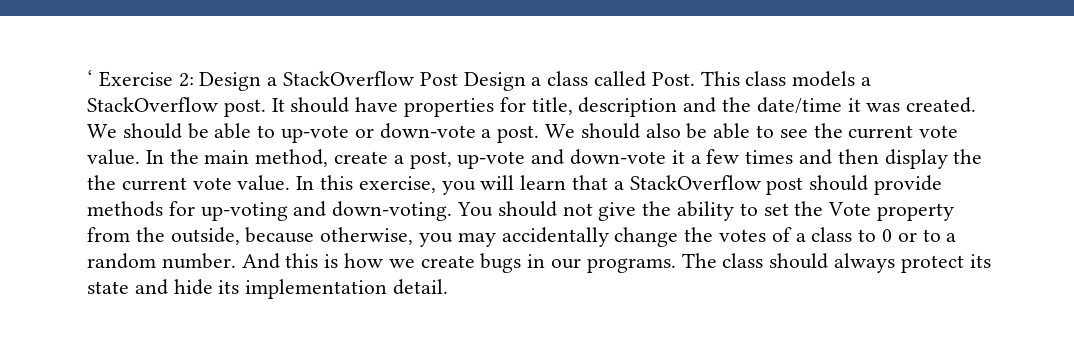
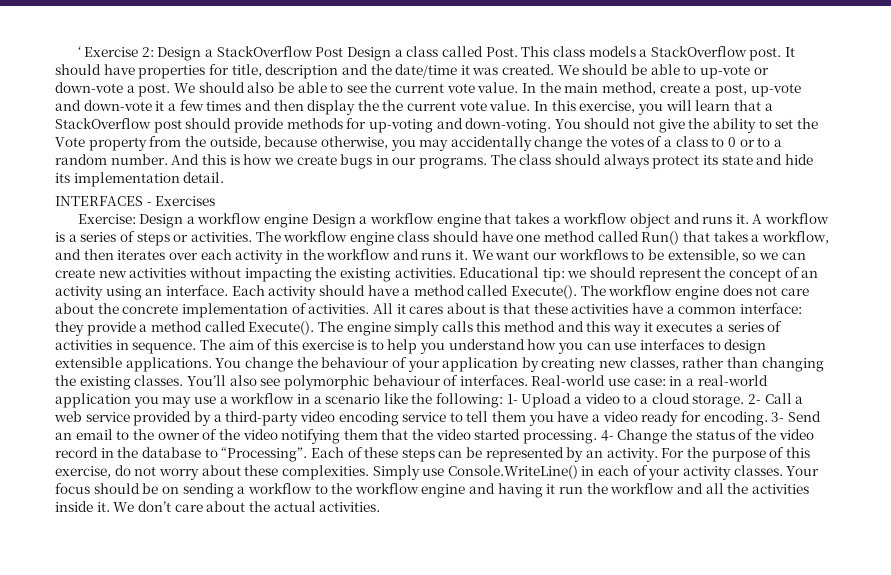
+ INTERFACES - Exercises
+ Exercise: Design a workflow engine Design a workflow engine that takes a workflow object and runs it. A workflow is a series of steps or activities. The workflow engine class should have one method called Run() that takes a workflow, and then iterates over each activity in the workflow and runs it. We want our workflows to be extensible, so we can create new activities without impacting the existing activities. Educational tip: we should represent the concept of an activity using an interface. Each activity should have a method called Execute(). The workflow engine does not care about the concrete implementation of activities. All it cares about is that these activities have a common interface: they provide a method called Execute(). The engine simply calls this method and this way it executes a series of activities in sequence. The aim of this exercise is to help you understand how you can use interfaces to design extensible applications. You change the behaviour of your application by creating new classes, rather than changing the existing classes. You’ll also see polymorphic behaviour of interfaces. Real-world use case: in a real-world application you may use a workflow in a scenario like the following: 1- Upload a video to a cloud storage. 2- Call a web service provided by a third-party video encoding service to tell them you have a video ready for encoding. 3- Send an email to the owner of the video notifying them that the video started processing. 4- Change the status of the video record in the database to “Processing”. Each of these steps can be represented by an activity. For the purpose of this exercise, do not worry about these complexities. Simply use Console.WriteLine() in each of your activity classes. Your focus should be on sending a workflow to the workflow engine and having it run the workflow and all the activities inside it. We don’t care about the actual activities.

